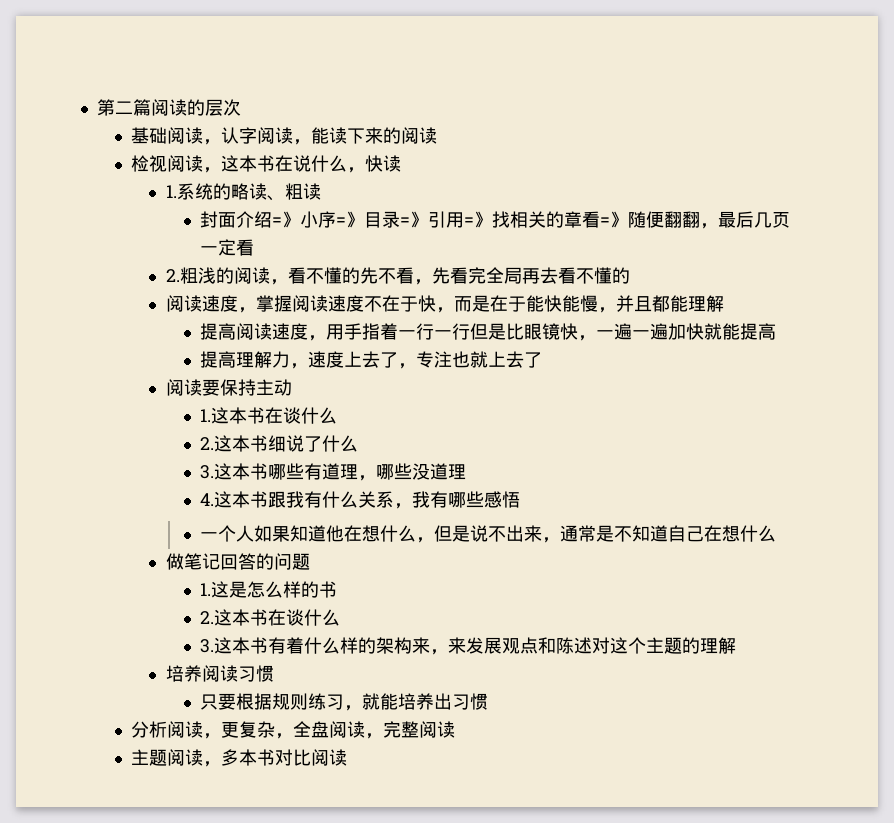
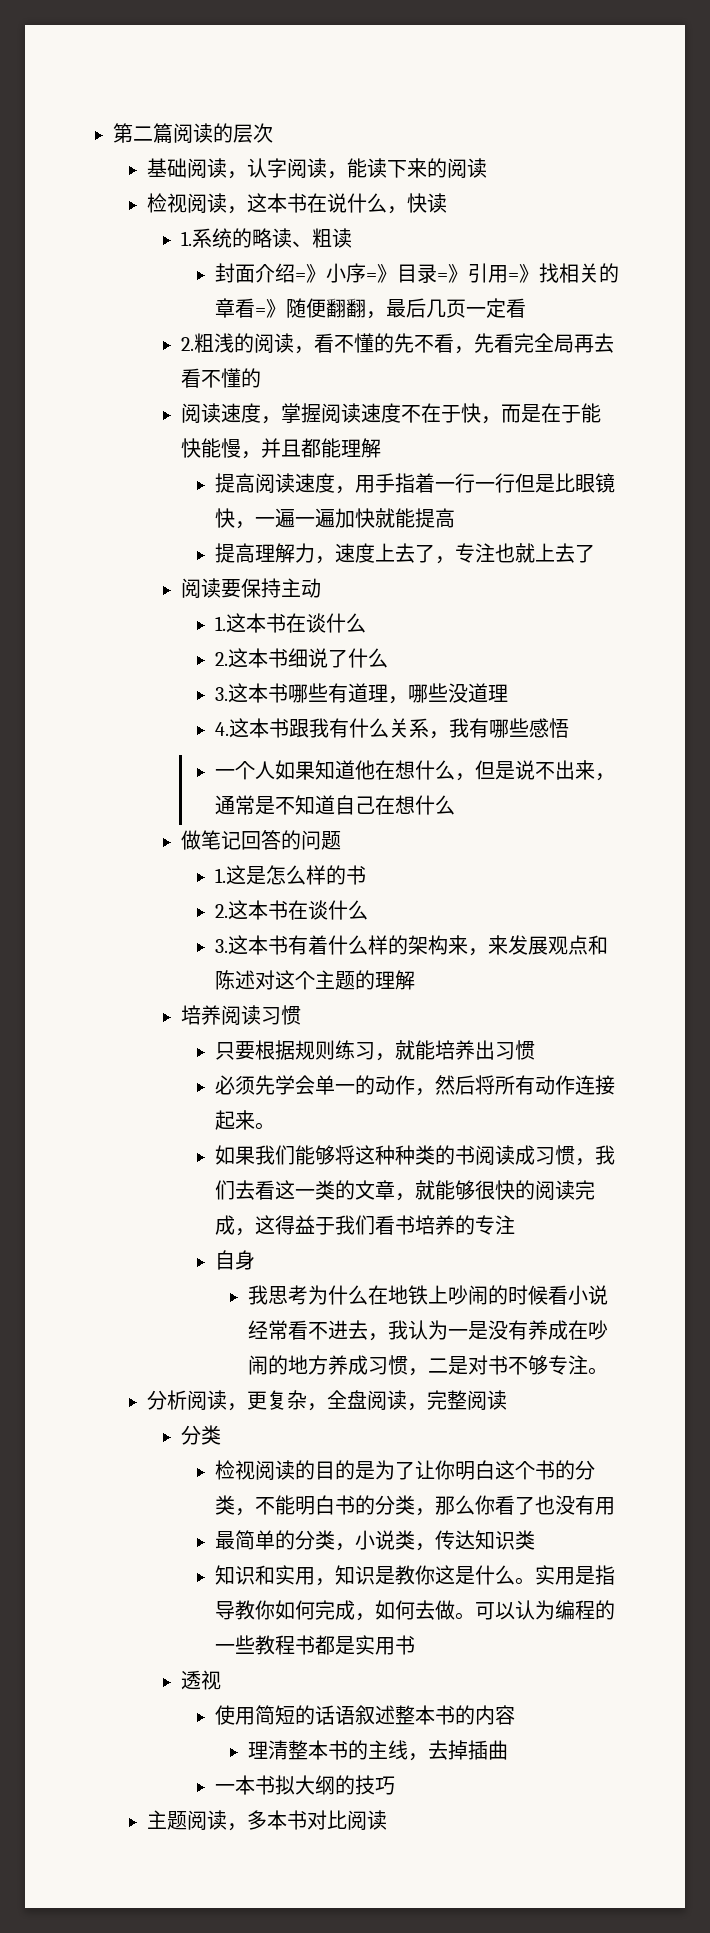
+ 必须先学会单一的动作，然后将所有动作连接起来。
+ 如果我们能够将这种种类的书阅读成习惯，我们去看这一类的文章，就能够很快的阅读完成，这得益于我们看书培养的专注
+ 自身
+ 我思考为什么在地铁上吵闹的时候看小说经常看不进去，我认为一是没有养成在吵闹的地方养成习惯，二是对书不够专注。
  分析阅读，更复杂，全盘阅读，完整阅读
+ 分类
+ 检视阅读的目的是为了让你明白这个书的分类，不能明白书的分类，那么你看了也没有用
+ 最简单的分类，小说类，传达知识类
+ 知识和实用，知识是教你这是什么。实用是指导教你如何完成，如何去做。可以认为编程的一些教程书都是实用书
+ 透视
+ 使用简短的话语叙述整本书的内容
+ 理清整本书的主线，去掉插曲
+ 一本书拟大纲的技巧

